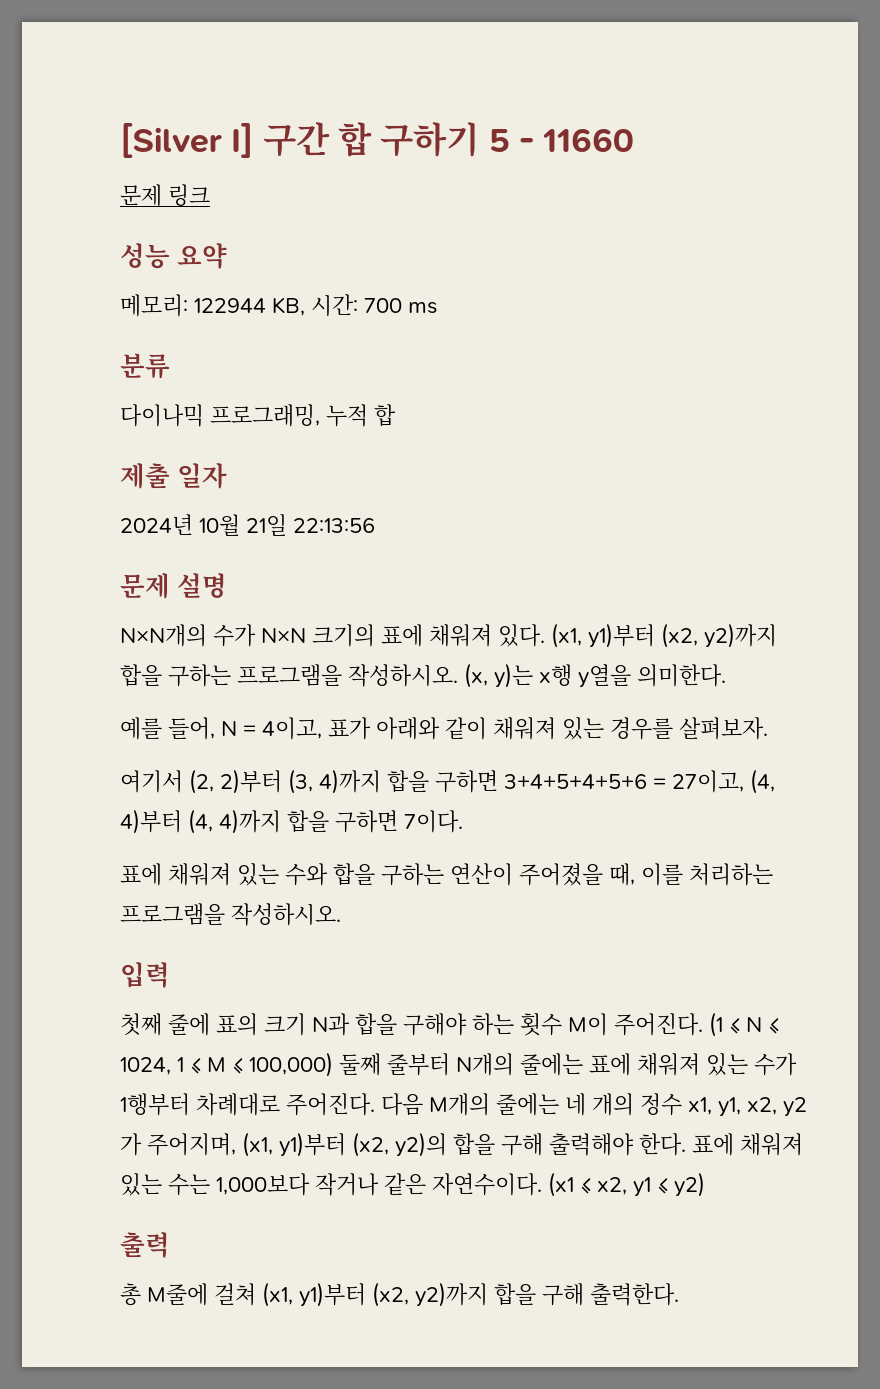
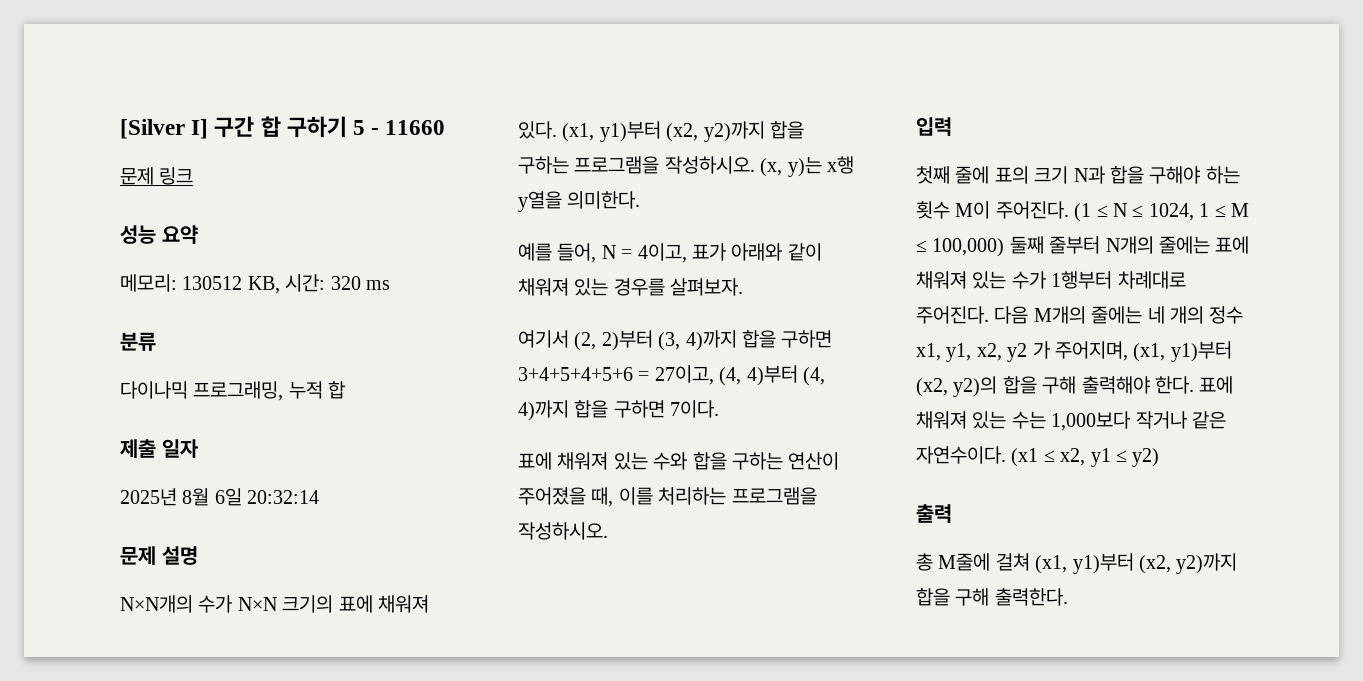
- 메모리: 122944 KB, 시간: 700 ms
+ 메모리: 130512 KB, 시간: 320 ms
- 2024년 10월 21일 22:13:56
+ 2025년 8월 6일 20:32:14

